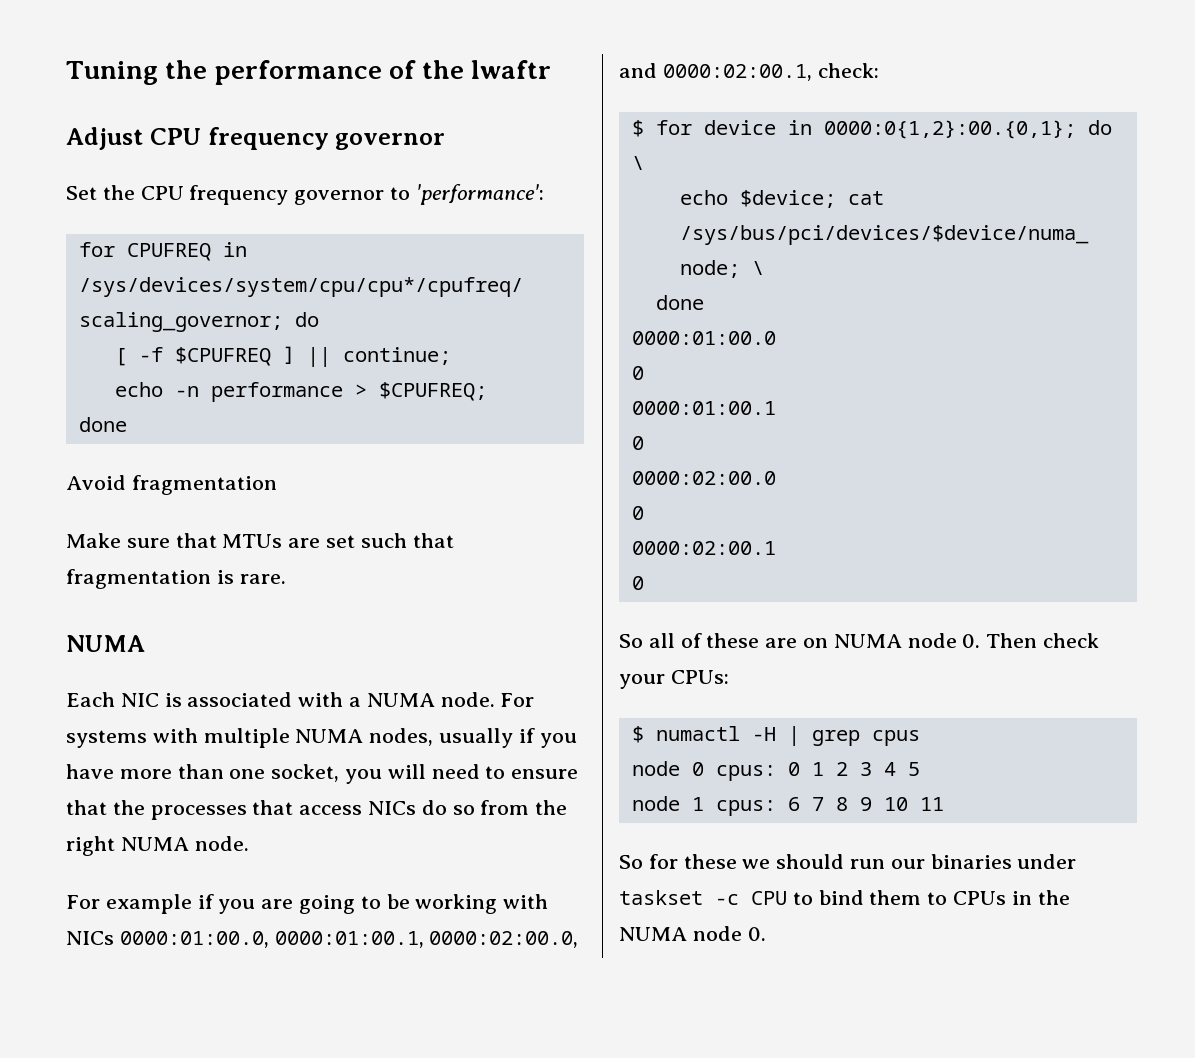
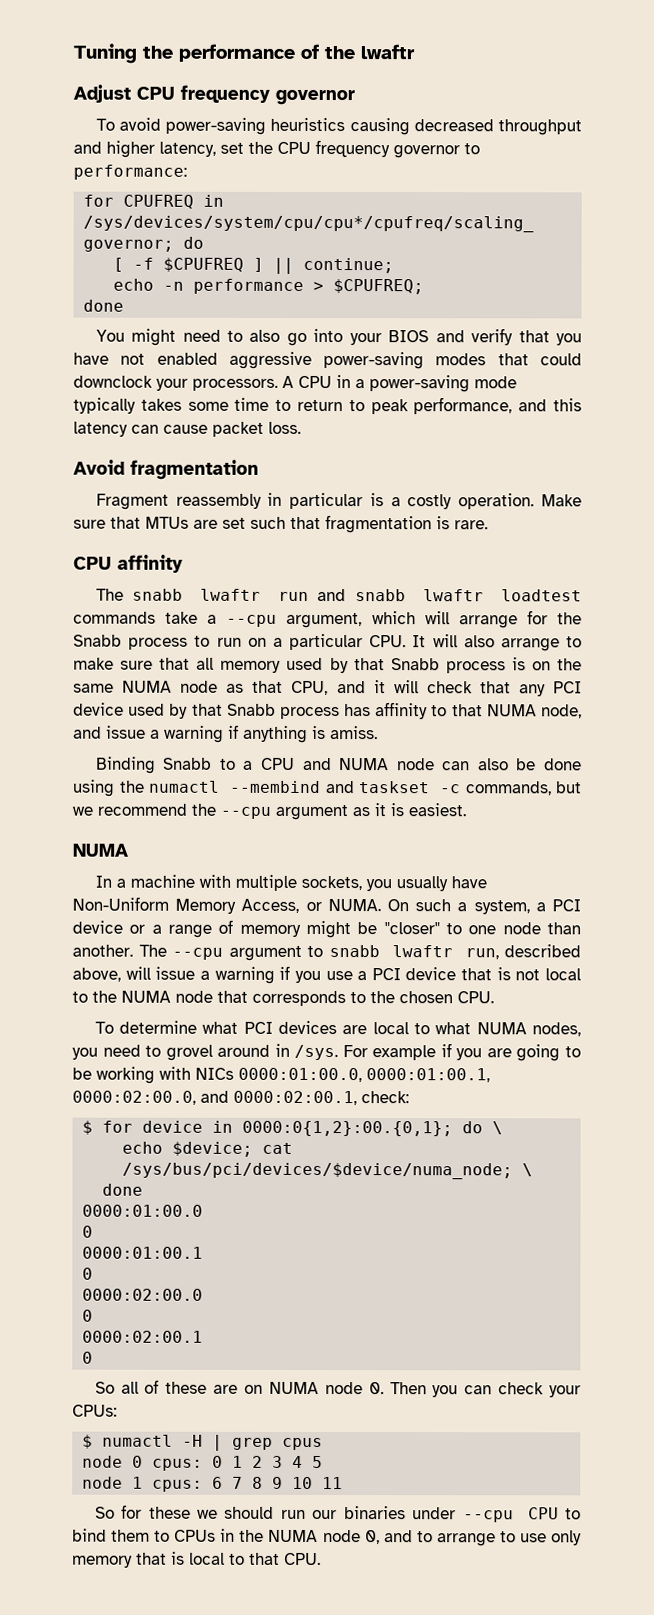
- Set the CPU frequency governor to 'performance':
+ To avoid power-saving heuristics causing decreased throughput and higher latency, set the CPU frequency governor to performance:
+ You might need to also go into your BIOS and verify that you have not enabled aggressive power-saving modes that could downclock your processors. A CPU in a power-saving mode typically takes some time to return to peak performance, and this latency can cause packet loss.
  Avoid fragmentation
- Make sure that MTUs are set such that fragmentation is rare.
+ Fragment reassembly in particular is a costly operation. Make sure that MTUs are set such that fragmentation is rare.
+ CPU affinity
+ The snabb lwaftr run and snabb lwaftr loadtest commands take a --cpu argument, which will arrange for the Snabb process to run on a particular CPU. It will also arrange to make sure that all memory used by that Snabb process is on the same NUMA node as that CPU, and it will check that any PCI device used by that Snabb process has affinity to that NUMA node, and issue a warning if anything is amiss.
+ Binding Snabb to a CPU and NUMA node can also be done using the numactl --membind and taskset -c commands, but we recommend the --cpu argument as it is easiest.
  NUMA
- Each NIC is associated with a NUMA node. For systems with multiple NUMA nodes, usually if you have more than one socket, you will need to ensure that the processes that access NICs do so from the right NUMA node.
- For example if you are going to be working with NICs 0000:01:00.0, 0000:01:00.1, 0000:02:00.0, and 0000:02:00.1, check:
+ In a machine with multiple sockets, you usually have Non-Uniform Memory Access, or NUMA. On such a system, a PCI device or a range of memory might be "closer" to one node than another. The --cpu argument to snabb lwaftr run, described above, will issue a warning if you use a PCI device that is not local to the NUMA node that corresponds to the chosen CPU.
+ To determine what PCI devices are local to what NUMA nodes, you need to grovel around in /sys. For example if you are going to be working with NICs 0000:01:00.0, 0000:01:00.1, 0000:02:00.0, and 0000:02:00.1, check:
- So all of these are on NUMA node 0. Then check your CPUs:
+ So all of these are on NUMA node 0. Then you can check your CPUs:
- So for these we should run our binaries under taskset -c CPU to bind them to CPUs in the NUMA node 0.
+ So for these we should run our binaries under --cpu CPU to bind them to CPUs in the NUMA node 0, and to arrange to use only memory that is local to that CPU.

